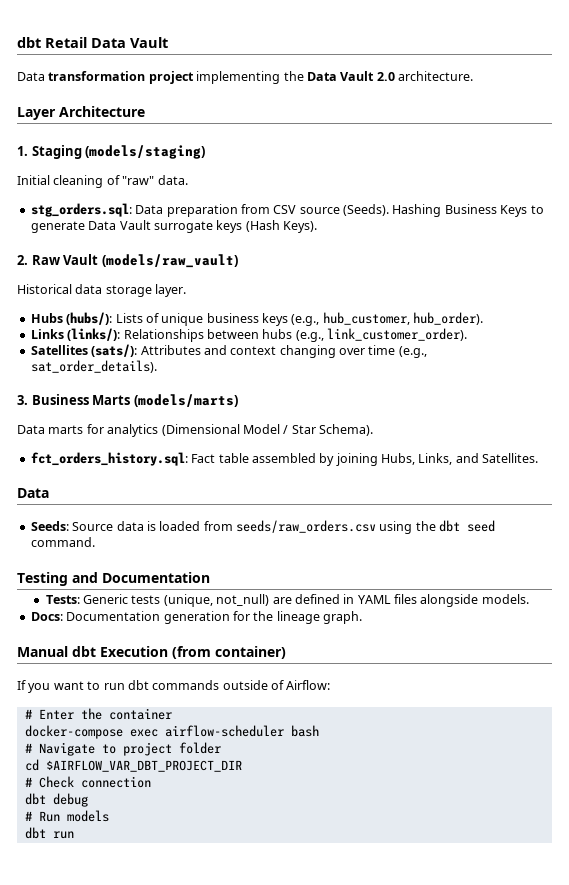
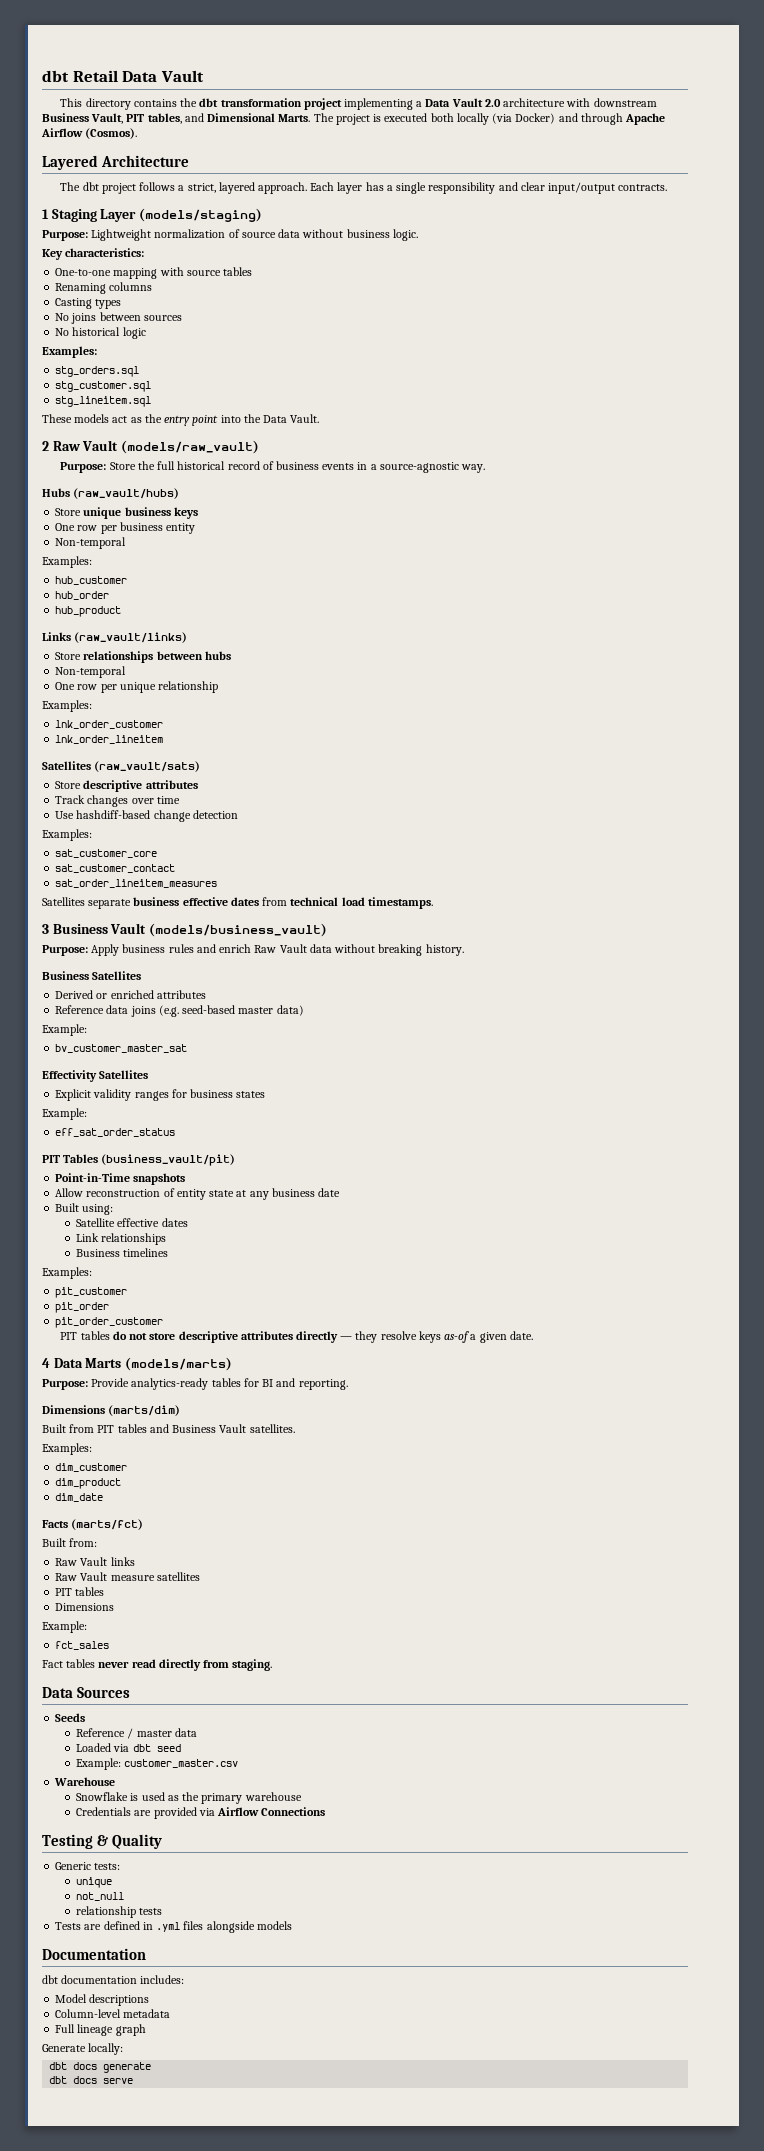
- Data transformation project implementing the Data Vault 2.0 architecture.
- Layer Architecture
- 1. Staging (models/staging)
- Initial cleaning of "raw" data.
- stg_orders.sql: Data preparation from CSV source (Seeds). Hashing Business Keys to generate Data Vault surrogate keys (Hash Keys).
- 2. Raw Vault (models/raw_vault)
- Historical data storage layer.
- Hubs (hubs/): Lists of unique business keys (e.g., hub_customer, hub_order).
- Links (links/): Relationships between hubs (e.g., link_customer_order).
- Satellites (sats/): Attributes and context changing over time (e.g., sat_order_details).
- 3. Business Marts (models/marts)
- Data marts for analytics (Dimensional Model / Star Schema).
- fct_orders_history.sql: Fact table assembled by joining Hubs, Links, and Satellites.
- Data
- Seeds: Source data is loaded from seeds/raw_orders.csv using the dbt seed command.
- Testing and Documentation
- Tests: Generic tests (unique, not_null) are defined in YAML files alongside models.
- Docs: Documentation generation for the lineage graph.
- Manual dbt Execution (from container)
- If you want to run dbt commands outside of Airflow:
- # Enter the container
- docker-compose exec airflow-scheduler bash
- # Navigate to project folder
- cd $AIRFLOW_VAR_DBT_PROJECT_DIR
- # Check connection
- dbt debug
- # Run models
- dbt run
+ This directory contains the dbt transformation project implementing a Data Vault 2.0 architecture with downstream Business Vault, PIT tables, and Dimensional Marts. The project is executed both locally (via Docker) and through Apache Airflow (Cosmos).
+ Layered Architecture
+ The dbt project follows a strict, layered approach. Each layer has a single responsibility and clear input/output contracts.
+ 1 Staging Layer (models/staging)
+ Purpose: Lightweight normalization of source data without business logic.
+ Key characteristics:
+ One-to-one mapping with source tables
+ Renaming columns
+ Casting types
+ No joins between sources
+ No historical logic
+ Examples:
+ stg_orders.sql
+ stg_customer.sql
+ stg_lineitem.sql
+ These models act as the entry point into the Data Vault.
+ 2 Raw Vault (models/raw_vault)
+ Purpose: Store the full historical record of business events in a source-agnostic way.
+ Hubs (raw_vault/hubs)
+ Store unique business keys
+ One row per business entity
+ Non-temporal
+ Examples:
+ hub_customer
+ hub_order
+ hub_product
+ Links (raw_vault/links)
+ Store relationships between hubs
+ Non-temporal
+ One row per unique relationship
+ Examples:
+ lnk_order_customer
+ lnk_order_lineitem
+ Satellites (raw_vault/sats)
+ Store descriptive attributes
+ Track changes over time
+ Use hashdiff-based change detection
+ Examples:
+ sat_customer_core
+ sat_customer_contact
+ sat_order_lineitem_measures
+ Satellites separate business effective dates from technical load timestamps.
+ 3 Business Vault (models/business_vault)
+ Purpose: Apply business rules and enrich Raw Vault data without breaking history.
+ Business Satellites
+ Derived or enriched attributes
+ Reference data joins (e.g. seed-based master data)
+ Example:
+ bv_customer_master_sat
+ Effectivity Satellites
+ Explicit validity ranges for business states
+ Example:
+ eff_sat_order_status
+ PIT Tables (business_vault/pit)
+ Point-in-Time snapshots
+ Allow reconstruction of entity state at any business date
+ Built using:
+ Satellite effective dates
+ Link relationships
+ Business timelines
+ Examples:
+ pit_customer
+ pit_order
+ pit_order_customer
+ PIT tables do not store descriptive attributes directly — they resolve keys as-of a given date.
+ 4 Data Marts (models/marts)
+ Purpose: Provide analytics-ready tables for BI and reporting.
+ Dimensions (marts/dim)
+ Built from PIT tables and Business Vault satellites.
+ Examples:
+ dim_customer
+ dim_product
+ dim_date
+ Facts (marts/fct)
+ Built from:
+ Raw Vault links
+ Raw Vault measure satellites
+ PIT tables
+ Dimensions
+ Example:
+ fct_sales
+ Fact tables never read directly from staging.
+ Data Sources
+ Seeds
+ Reference / master data
+ Loaded via dbt seed
+ Example: customer_master.csv
+ Warehouse
+ Snowflake is used as the primary warehouse
+ Credentials are provided via Airflow Connections
+ Testing & Quality
+ Generic tests:
+ unique
+ not_null
+ relationship tests
+ Tests are defined in .yml files alongside models
+ Documentation
+ dbt documentation includes:
+ Model descriptions
+ Column-level metadata
+ Full lineage graph
+ Generate locally:
+ dbt docs generate
+ dbt docs serve

